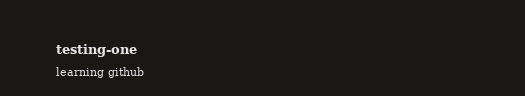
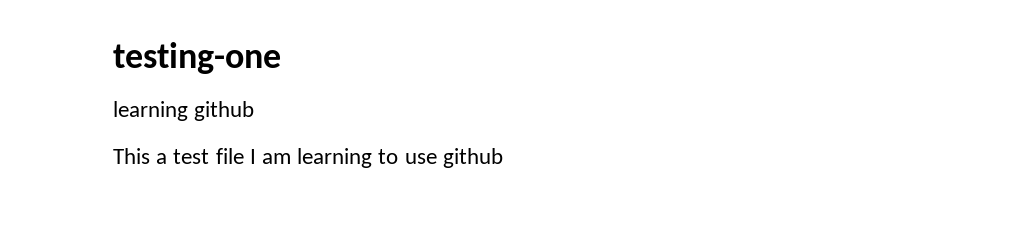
+ This a test file I am learning to use github

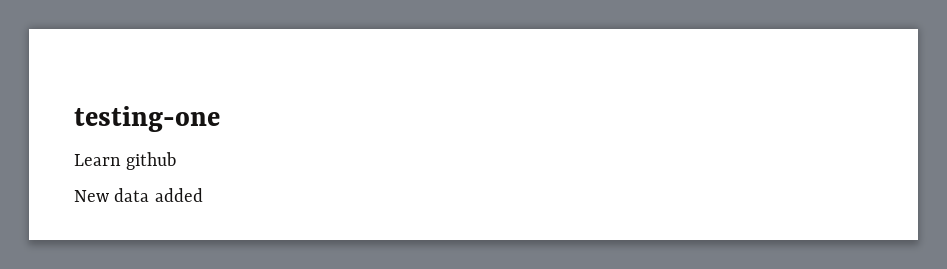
- learning github
+ Learn github
- This a test file I am learning to use github
+ New data added

